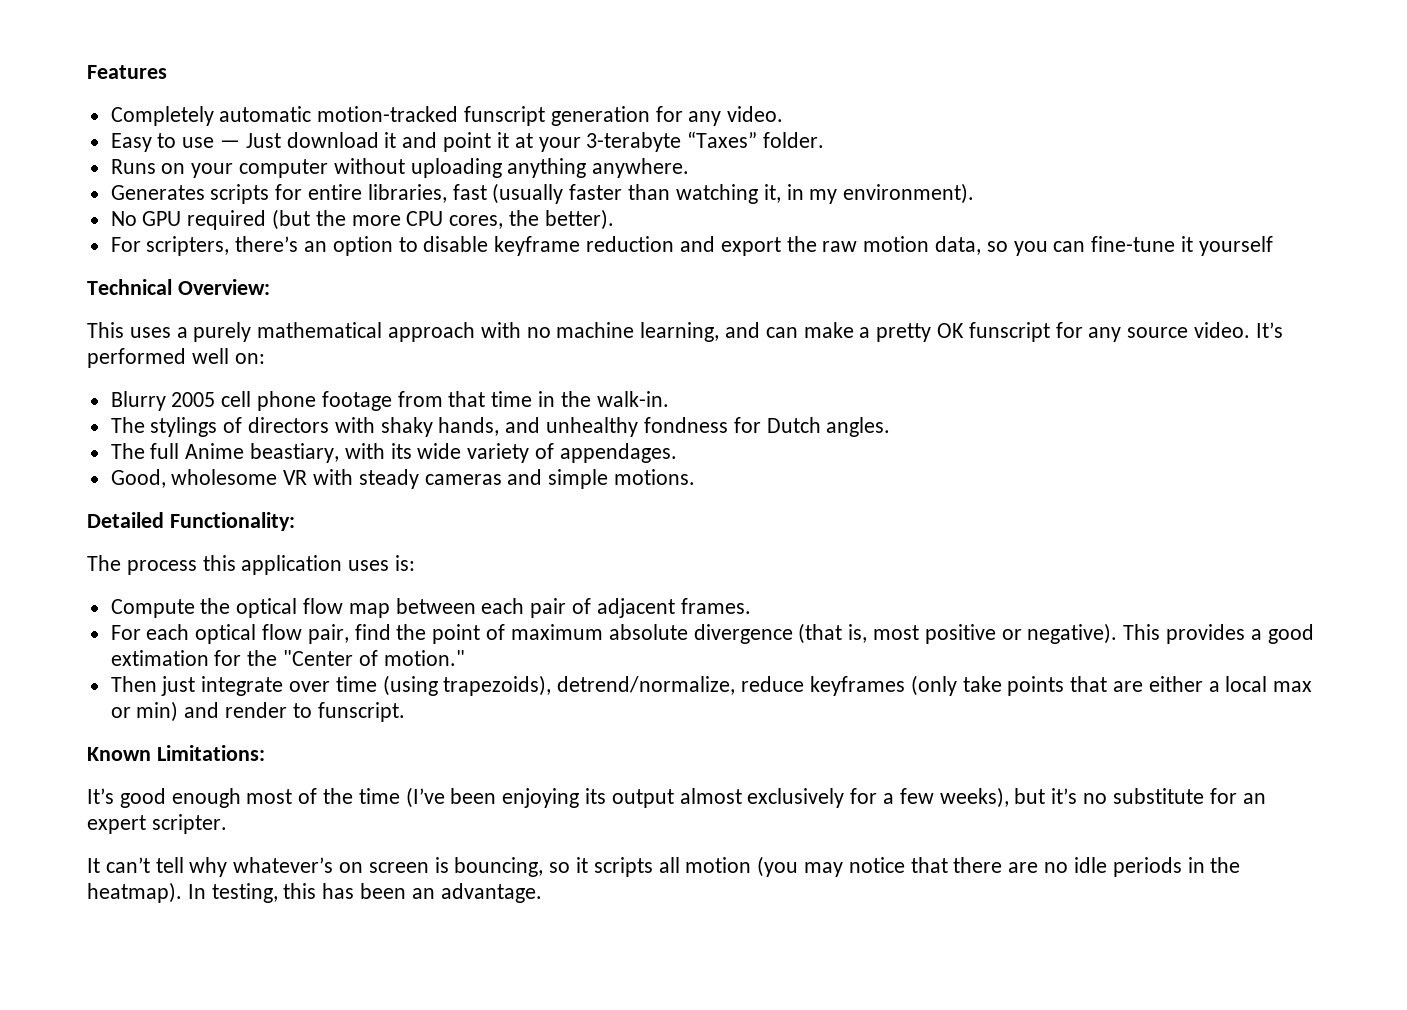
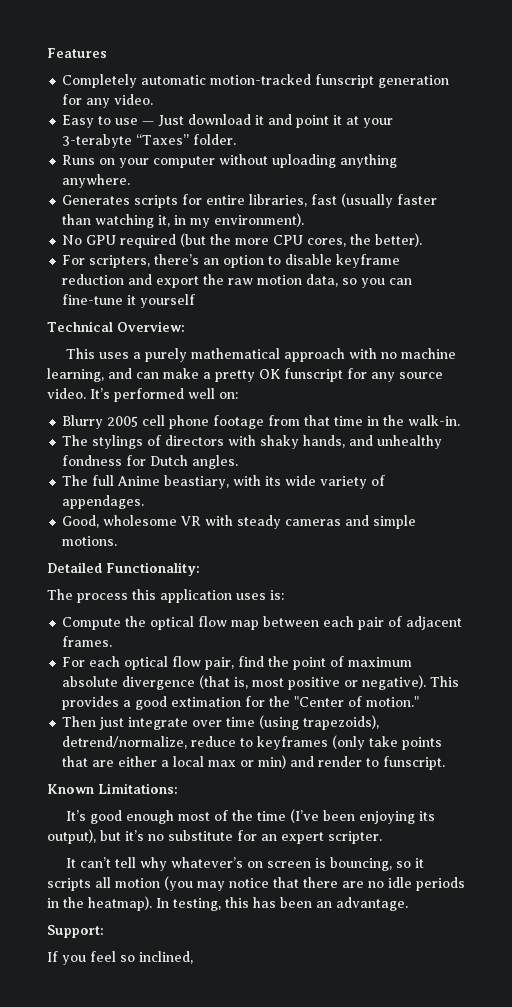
- Then just integrate over time (using trapezoids), detrend/normalize, reduce keyframes (only take points that are either a local max or min) and render to funscript.
+ Then just integrate over time (using trapezoids), detrend/normalize, reduce to keyframes (only take points that are either a local max or min) and render to funscript.
- It’s good enough most of the time (I’ve been enjoying its output almost exclusively for a few weeks), but it’s no substitute for an expert scripter.
+ It’s good enough most of the time (I’ve been enjoying its output), but it’s no substitute for an expert scripter.
+ Support:
+ If you feel so inclined,

